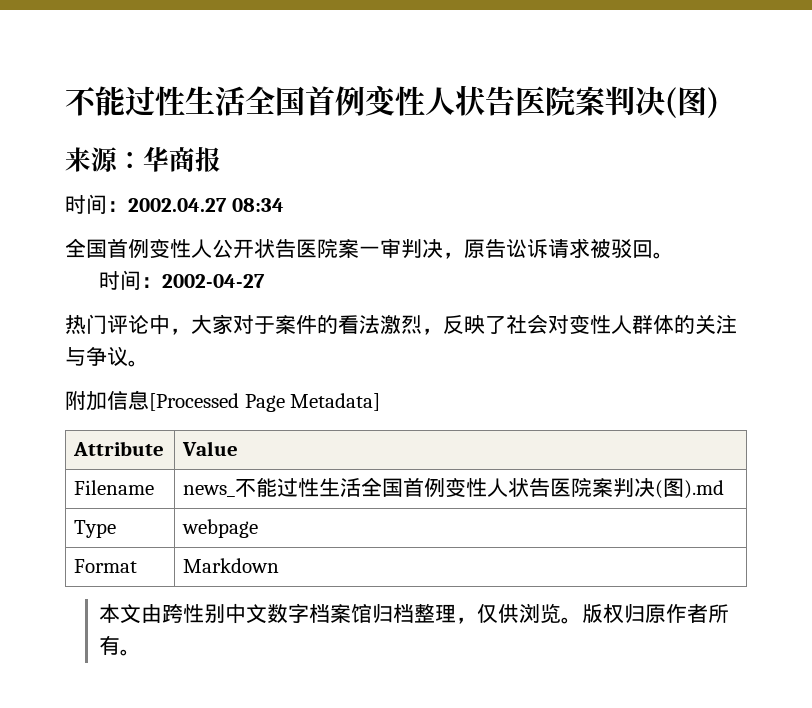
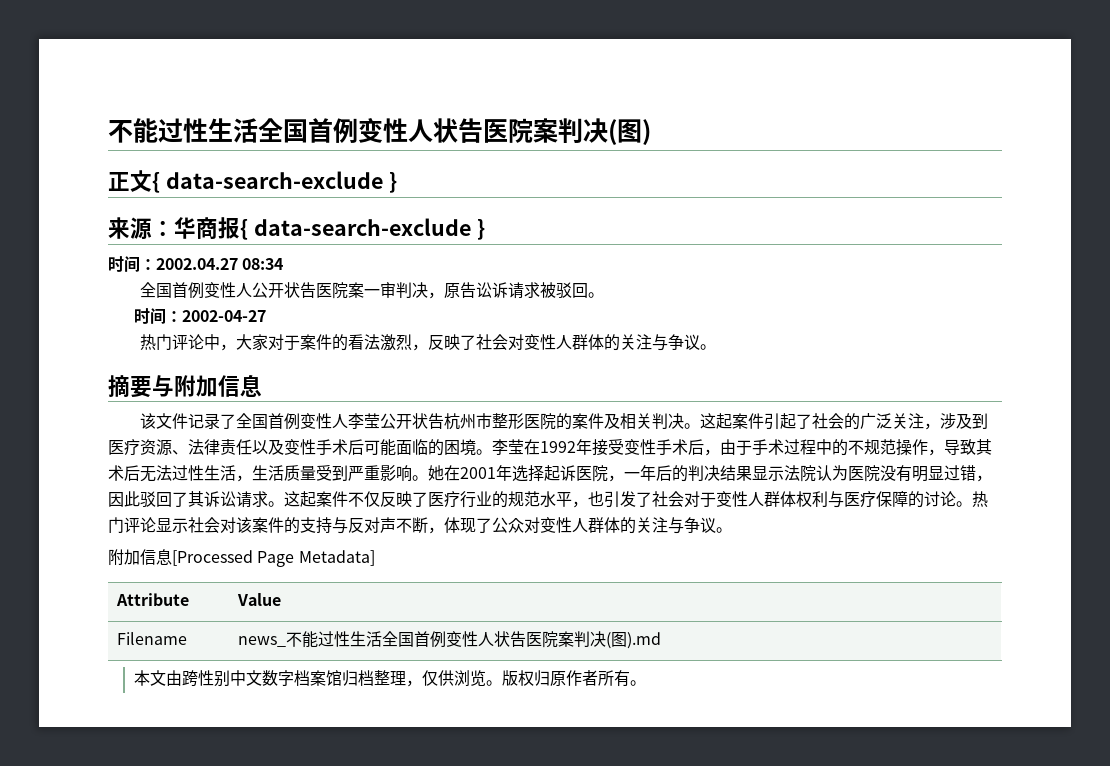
+ 正文{ data-search-exclude }
- 来源：华商报
+ 来源：华商报{ data-search-exclude }
+ 摘要与附加信息
+ 该文件记录了全国首例变性人李莹公开状告杭州市整形医院的案件及相关判决。这起案件引起了社会的广泛关注，涉及到医疗资源、法律责任以及变性手术后可能面临的困境。李莹在1992年接受变性手术后，由于手术过程中的不规范操作，导致其术后无法过性生活，生活质量受到严重影响。她在2001年选择起诉医院，一年后的判决结果显示法院认为医院没有明显过错，因此驳回了其诉讼请求。这起案件不仅反映了医疗行业的规范水平，也引发了社会对于变性人群体权利与医疗保障的讨论。热门评论显示社会对该案件的支持与反对声不断，体现了公众对变性人群体的关注与争议。
- Type | webpage
- Format | Markdown

